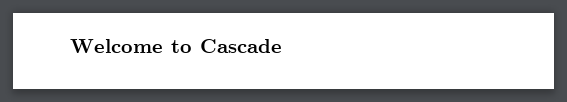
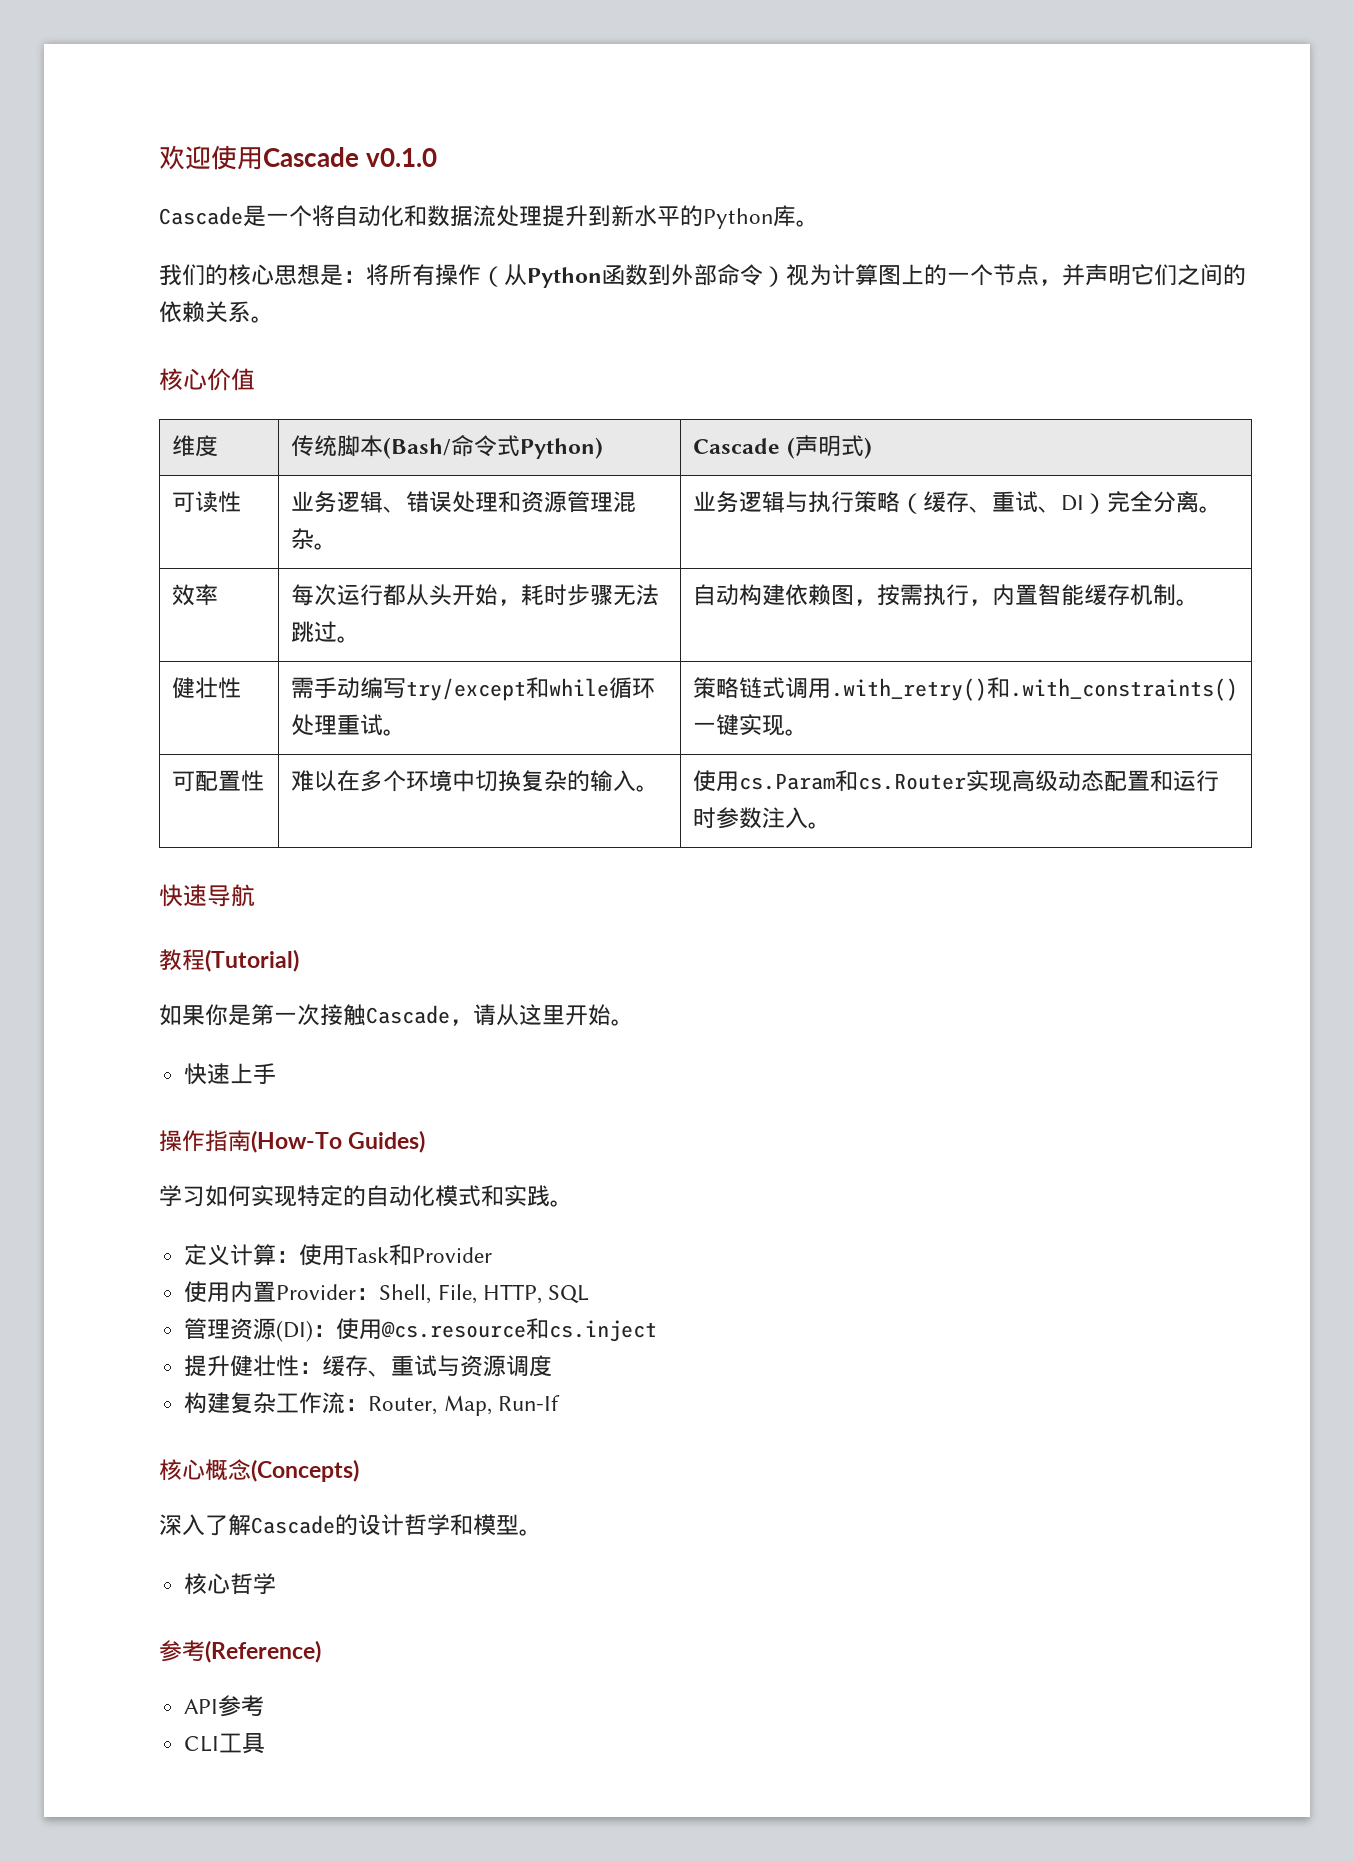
- Welcome to Cascade
+ 欢迎使用Cascade v0.1.0
+ Cascade是一个将自动化和数据流处理提升到新水平的Python库。
+ 我们的核心思想是：将所有操作（从Python函数到外部命令）视为计算图上的一个节点，并声明它们之间的依赖关系。
+ 核心价值
+ 维度 | 传统脚本(Bash/命令式Python) | Cascade (声明式)
+ 可读性 | 业务逻辑、错误处理和资源管理混杂。 | 业务逻辑与执行策略（缓存、重试、DI）完全分离。
+ 效率 | 每次运行都从头开始，耗时步骤无法跳过。 | 自动构建依赖图，按需执行，内置智能缓存机制。
+ 健壮性 | 需手动编写try/except和while循环处理重试。 | 策略链式调用.with_retry()和.with_constraints()一键实现。
+ 可配置性 | 难以在多个环境中切换复杂的输入。 | 使用cs.Param和cs.Router实现高级动态配置和运行时参数注入。
+ 快速导航
+ 教程(Tutorial)
+ 如果你是第一次接触Cascade，请从这里开始。
+ 快速上手
+ 操作指南(How-To Guides)
+ 学习如何实现特定的自动化模式和实践。
+ 定义计算：使用Task和Provider
+ 使用内置Provider：Shell, File, HTTP, SQL
+ 管理资源(DI)：使用@cs.resource和cs.inject
+ 提升健壮性：缓存、重试与资源调度
+ 构建复杂工作流：Router, Map, Run-If
+ 核心概念(Concepts)
+ 深入了解Cascade的设计哲学和模型。
+ 核心哲学
+ 参考(Reference)
+ API参考
+ CLI工具

